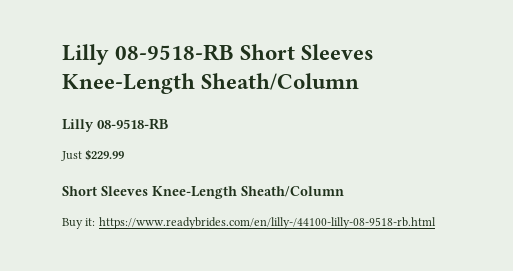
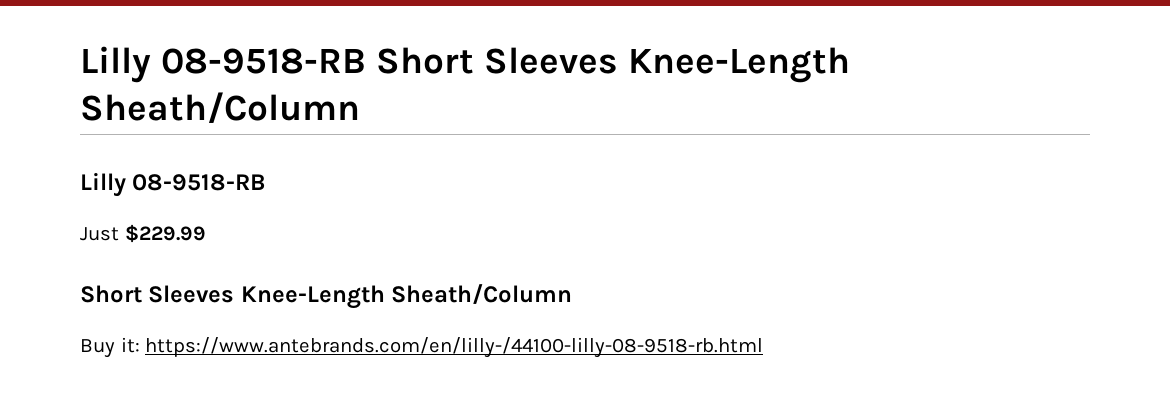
- Buy it: https://www.readybrides.com/en/lilly-/44100-lilly-08-9518-rb.html
+ Buy it: https://www.antebrands.com/en/lilly-/44100-lilly-08-9518-rb.html

